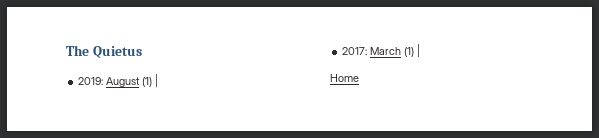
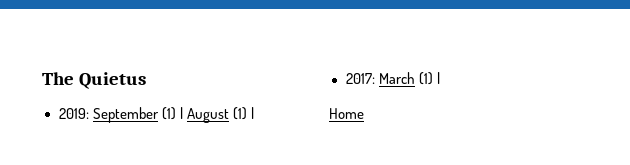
- 2019: August (1) |
+ 2019: September (1) | August (1) |

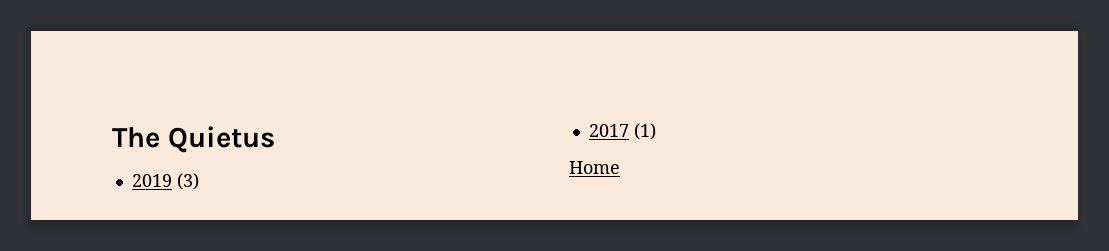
- 2019: September (1) | August (1) |
- 2017: March (1) |
+ 2019 (3)
+ 2017 (1)

